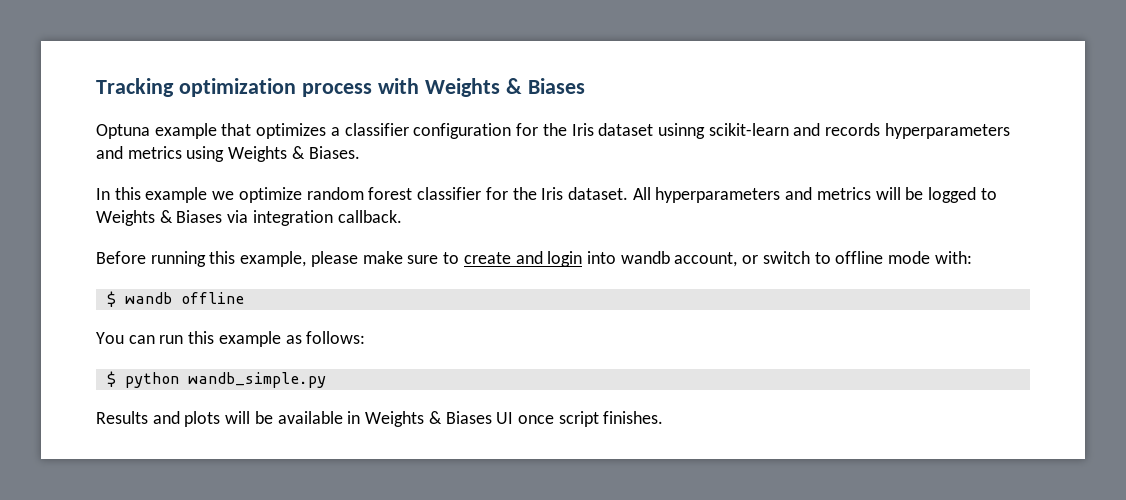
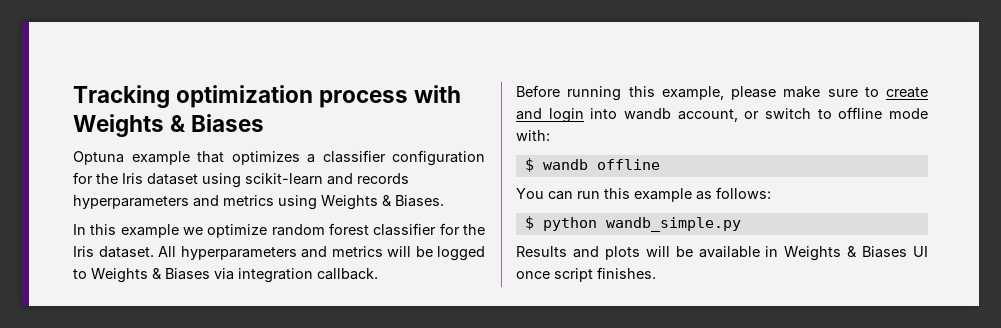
- Optuna example that optimizes a classifier configuration for the Iris dataset usinng scikit-learn and records hyperparameters and metrics using Weights & Biases.
+ Optuna example that optimizes a classifier configuration for the Iris dataset using scikit-learn and records hyperparameters and metrics using Weights & Biases.

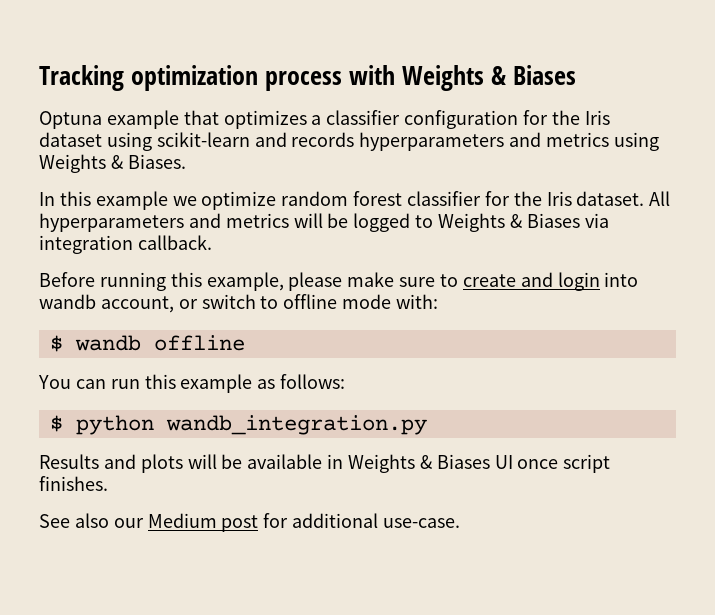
- $ python wandb_simple.py
+ $ python wandb_integration.py
+ See also our Medium post for additional use-case.

